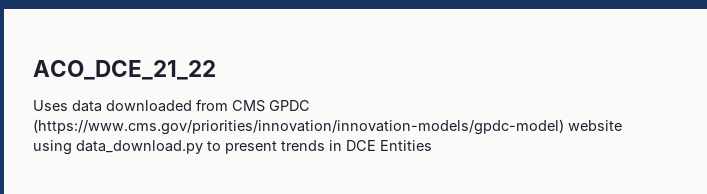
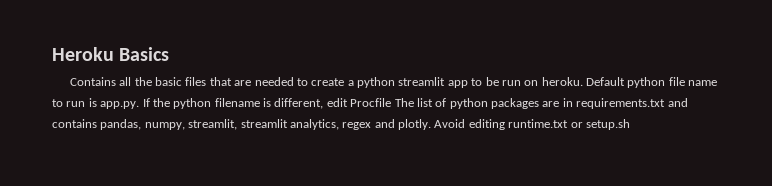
- ACO_DCE_21_22
- Uses data downloaded from CMS GPDC (https://www.cms.gov/priorities/innovation/innovation-models/gpdc-model) website using data_download.py to present trends in DCE Entities
+ Heroku Basics
+ Contains all the basic files that are needed to create a python streamlit app to be run on heroku. Default python file name to run is app.py. If the python filename is different, edit Procfile The list of python packages are in requirements.txt and contains pandas, numpy, streamlit, streamlit analytics, regex and plotly. Avoid editing runtime.txt or setup.sh

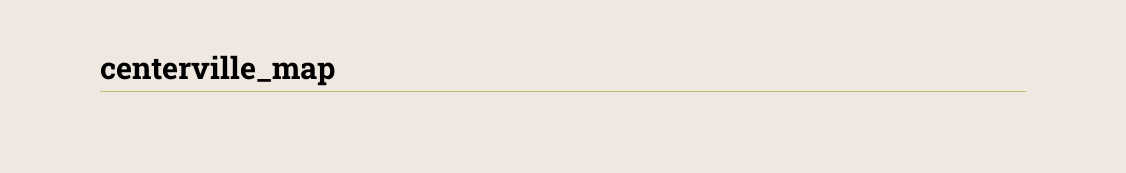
- Heroku Basics
- Contains all the basic files that are needed to create a python streamlit app to be run on heroku. Default python file name to run is app.py. If the python filename is different, edit Procfile The list of python packages are in requirements.txt and contains pandas, numpy, streamlit, streamlit analytics, regex and plotly. Avoid editing runtime.txt or setup.sh
+ centerville_map

